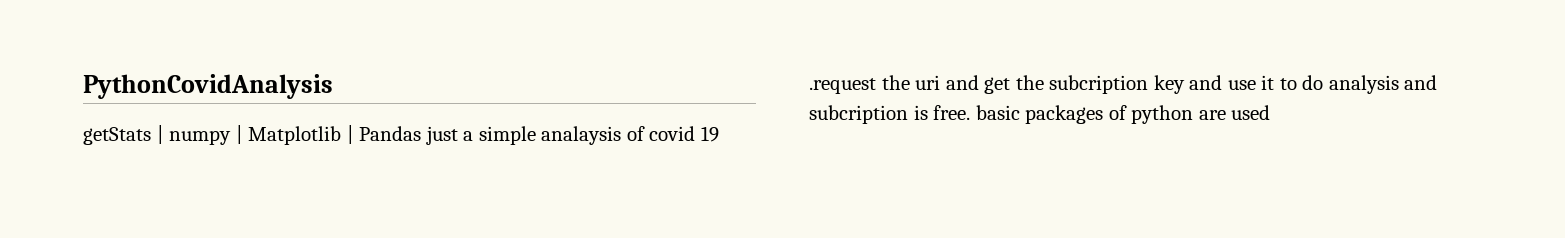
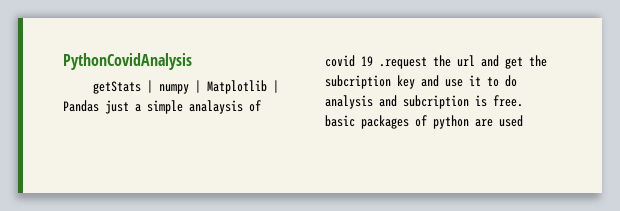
- getStats | numpy | Matplotlib | Pandas just a simple analaysis of covid 19 .request the uri and get the subcription key and use it to do analysis and subcription is free. basic packages of python are used
+ getStats | numpy | Matplotlib | Pandas just a simple analaysis of covid 19 .request the url and get the subcription key and use it to do analysis and subcription is free. basic packages of python are used

